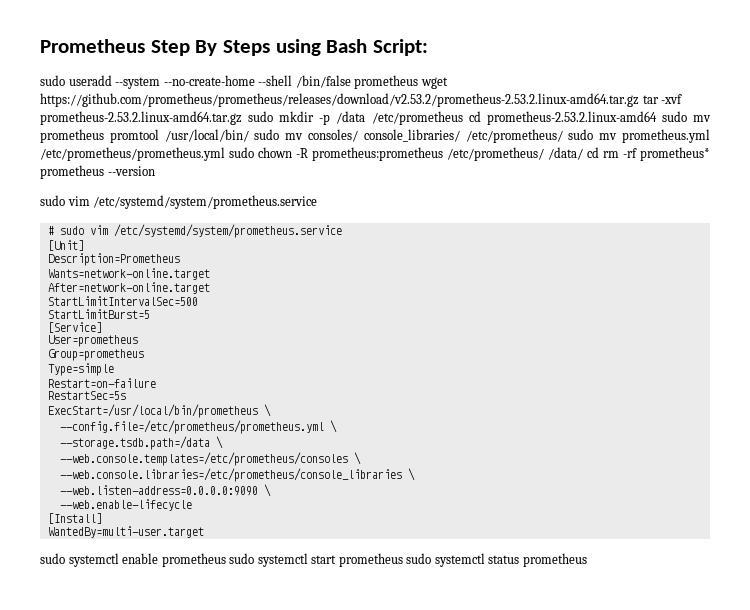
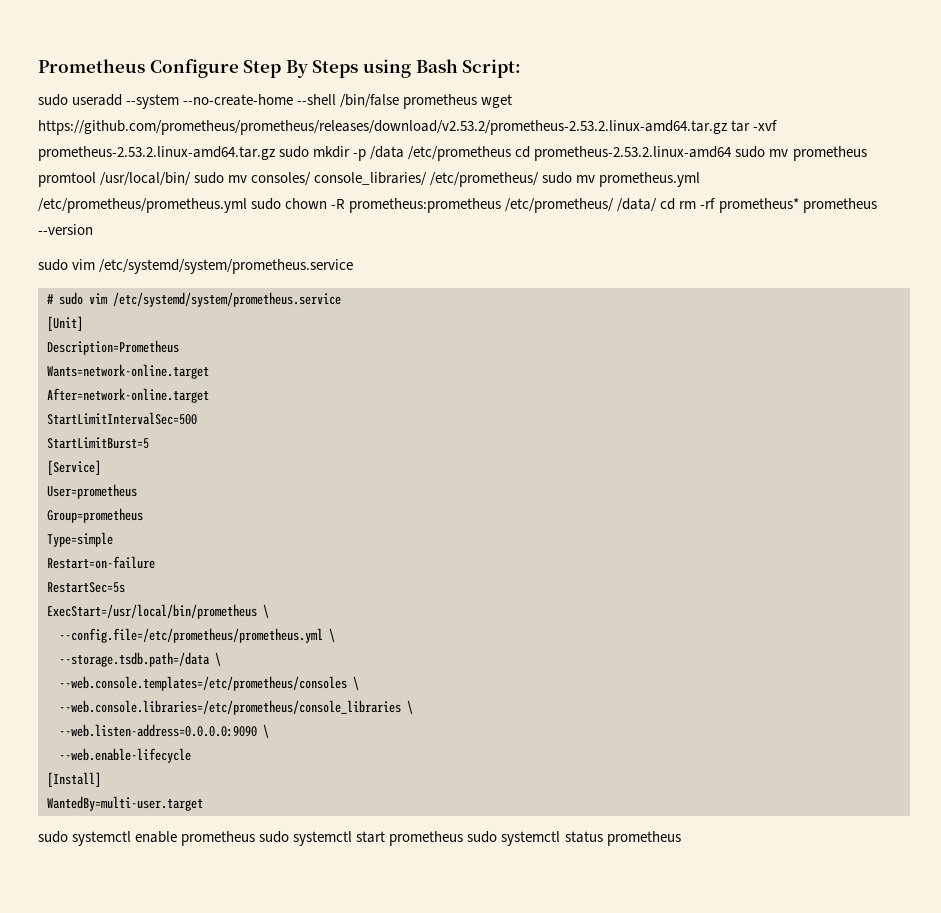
- Prometheus Step By Steps using Bash Script:
+ Prometheus Configure Step By Steps using Bash Script:

